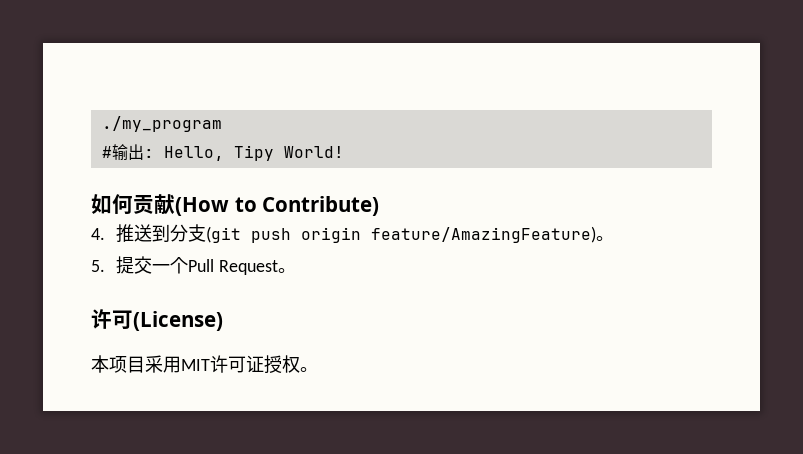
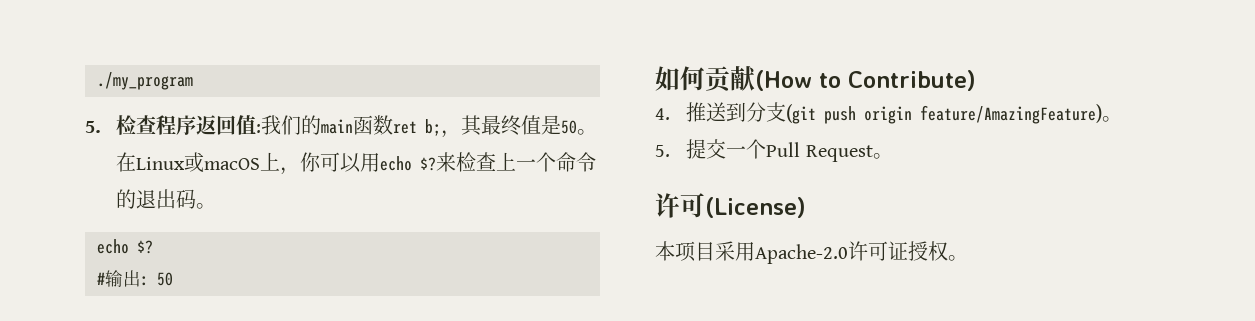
+ 5.检查程序返回值:我们的main函数ret b;，其最终值是50。在Linux或macOS上，你可以用echo $?来检查上一个命令的退出码。
+ echo $?
- #输出: Hello, Tipy World!
+ #输出: 50
- 本项目采用MIT许可证授权。
+ 本项目采用Apache-2.0许可证授权。

